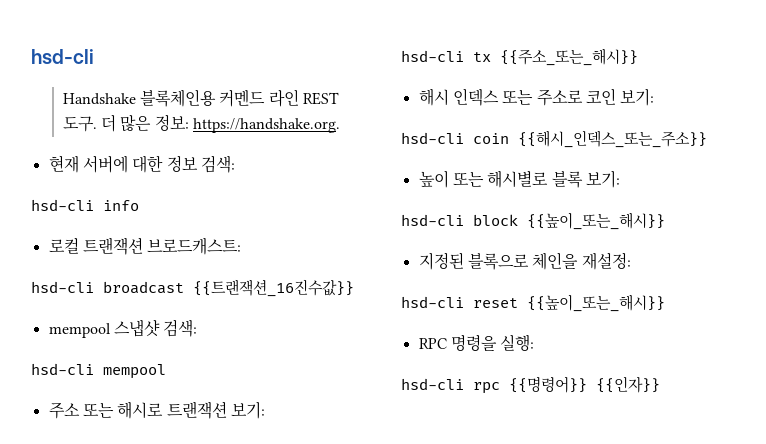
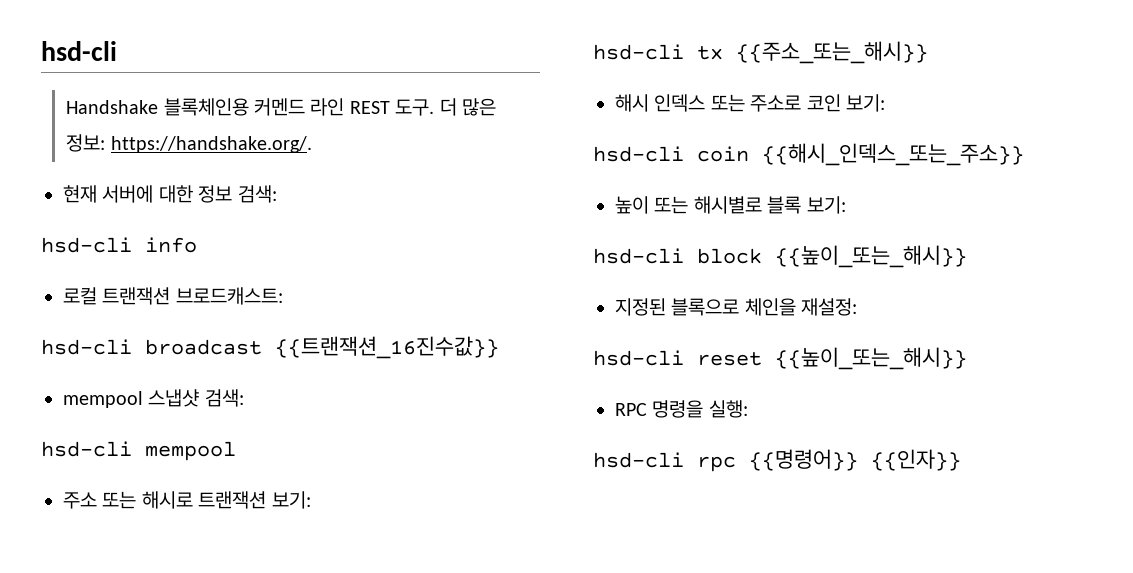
- 더 많은 정보: https://handshake.org.
+ 더 많은 정보: https://handshake.org/.

